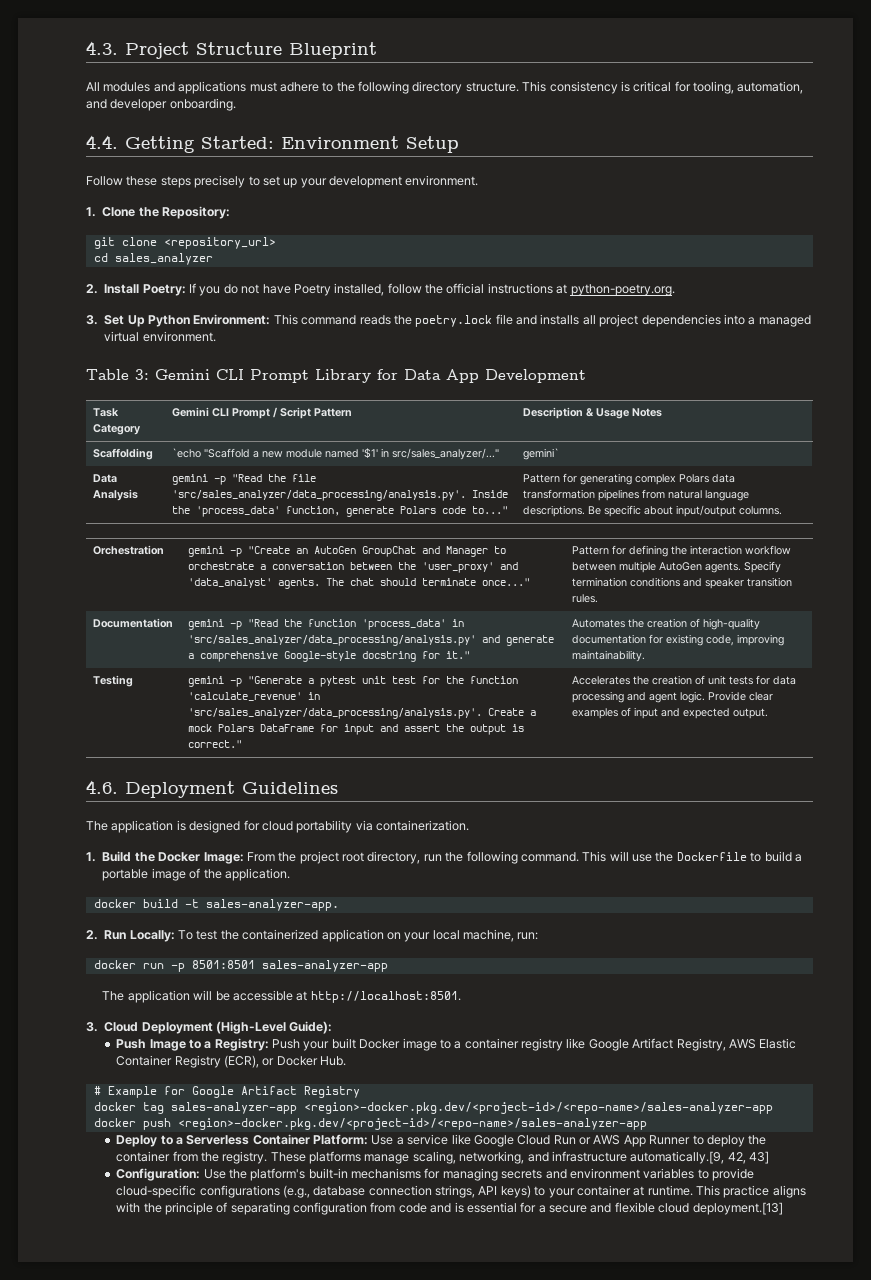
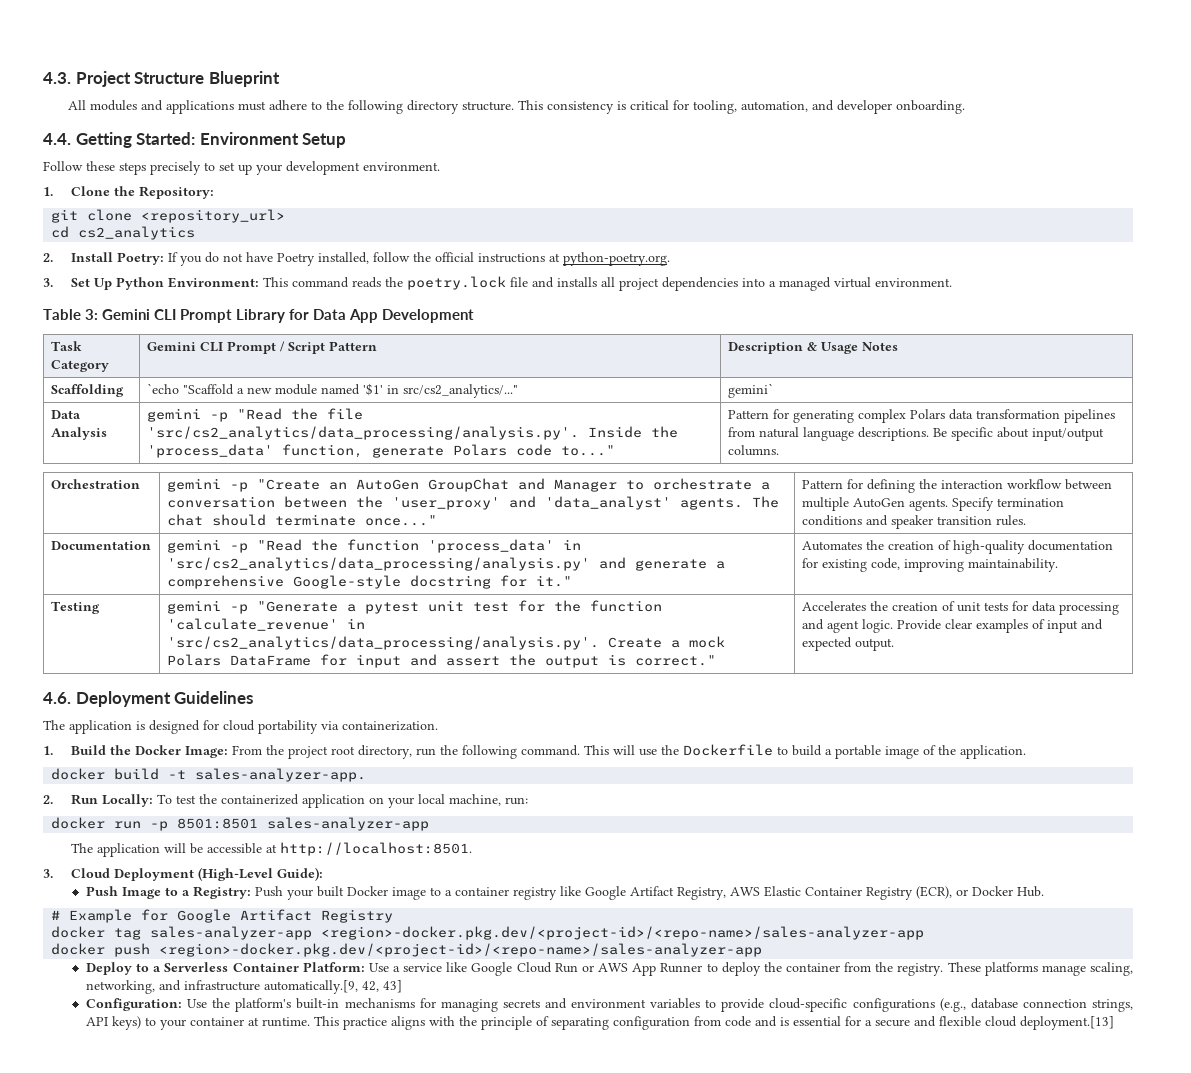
- cd sales_analyzer
+ cd cs2_analytics
- Scaffolding | `echo "Scaffold a new module named '$1' in src/sales_analyzer/..." | gemini`
+ Scaffolding | `echo "Scaffold a new module named '$1' in src/cs2_analytics/..." | gemini`
- Data Analysis | gemini -p "Read the file 'src/sales_analyzer/data_processing/analysis.py'. Inside the 'process_data' function, generate Polars code to..." | Pattern for generating complex Polars data transformation pipelines from natural language descriptions. Be specific about input/output columns.
+ Data Analysis | gemini -p "Read the file 'src/cs2_analytics/data_processing/analysis.py'. Inside the 'process_data' function, generate Polars code to..." | Pattern for generating complex Polars data transformation pipelines from natural language descriptions. Be specific about input/output columns.
- Documentation | gemini -p "Read the function 'process_data' in 'src/sales_analyzer/data_processing/analysis.py' and generate a comprehensive Google-style docstring for it." | Automates the creation of high-quality documentation for existing code, improving maintainability.
+ Documentation | gemini -p "Read the function 'process_data' in 'src/cs2_analytics/data_processing/analysis.py' and generate a comprehensive Google-style docstring for it." | Automates the creation of high-quality documentation for existing code, improving maintainability.
- gemini -p "Generate a pytest unit test for the function 'calculate_revenue' in 'src/sales_analyzer/data_processing/analysis.py'. Create a mock Polars DataFrame for input and assert the output is correct."
+ gemini -p "Generate a pytest unit test for the function 'calculate_revenue' in 'src/cs2_analytics/data_processing/analysis.py'. Create a mock Polars DataFrame for input and assert the output is correct."

